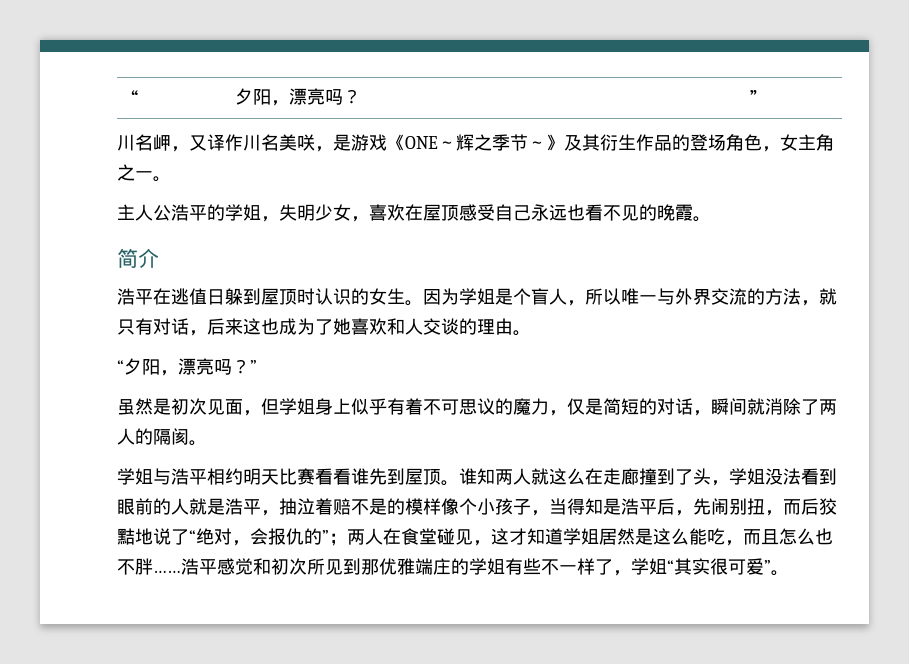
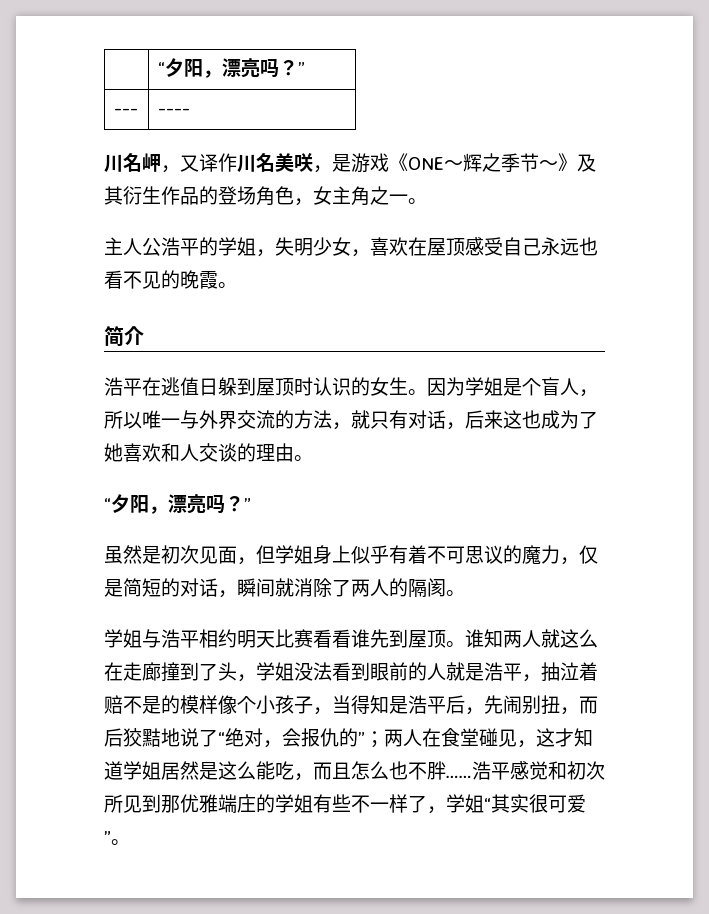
- “ | 夕阳，漂亮吗？ | ”
+ | “夕阳，漂亮吗？”
+ --- | ----

